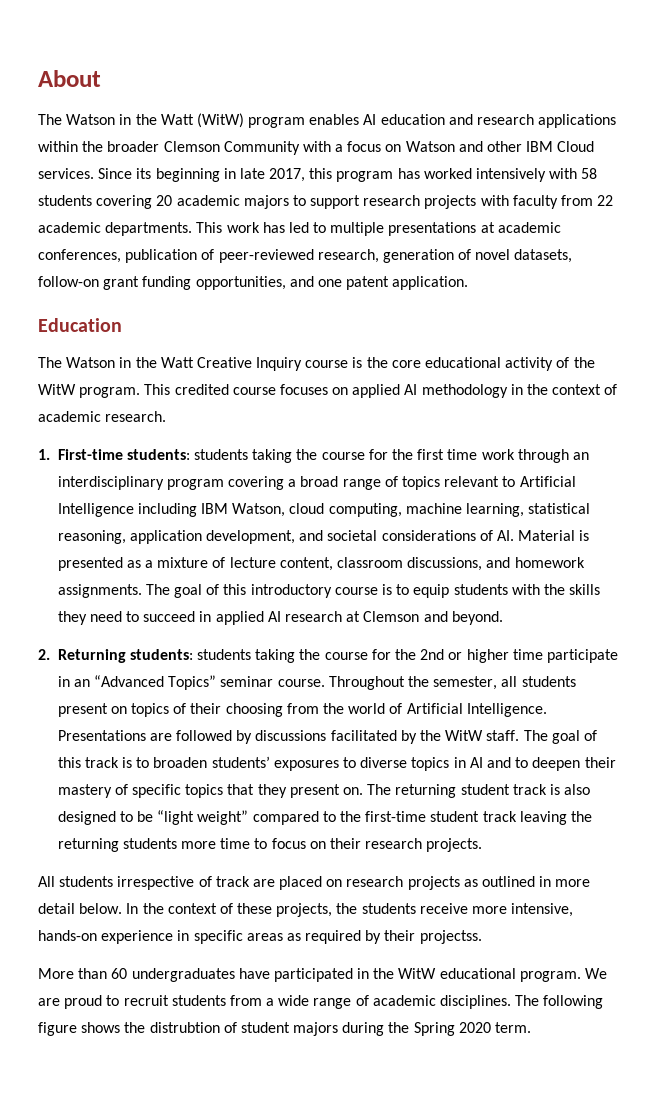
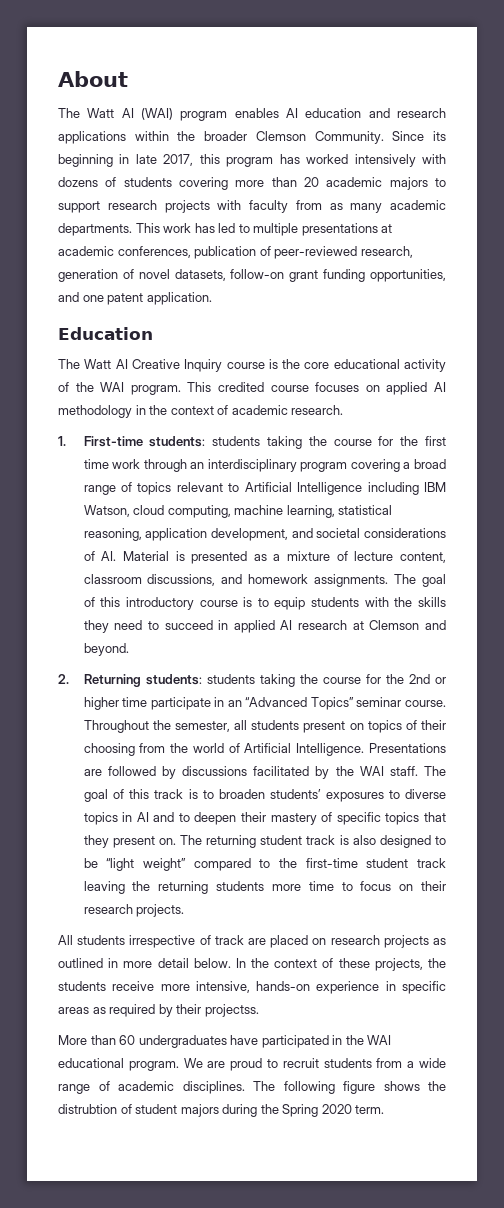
- The Watson in the Watt (WitW) program enables AI education and research applications within the broader Clemson Community with a focus on Watson and other IBM Cloud services.
+ The Watt AI (WAI) program enables AI education and research applications within the broader Clemson Community.
- Since its beginning in late 2017, this program has worked intensively with 58 students covering 20 academic majors to support research projects with faculty from 22 academic departments.
+ Since its beginning in late 2017, this program has worked intensively with dozens of students covering more than 20 academic majors to support research projects with faculty from as many academic departments.
- The Watson in the Watt Creative Inquiry course is the core educational activity of the WitW program.
+ The Watt AI Creative Inquiry course is the core educational activity of the WAI program.
- Presentations are followed by discussions facilitated by the WitW staff.
+ Presentations are followed by discussions facilitated by the WAI staff.
- More than 60 undergraduates have participated in the WitW educational program.
+ More than 60 undergraduates have participated in the WAI educational program.

